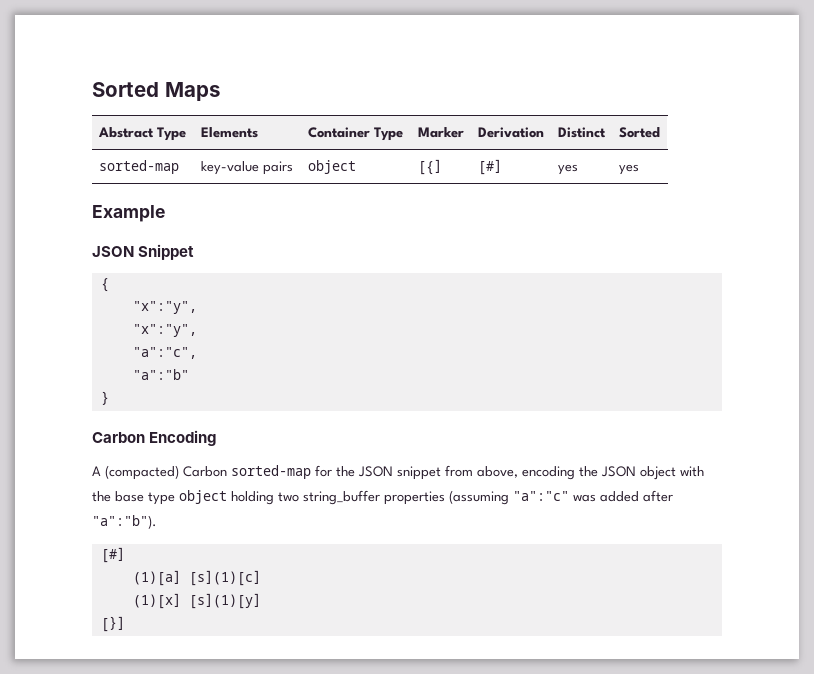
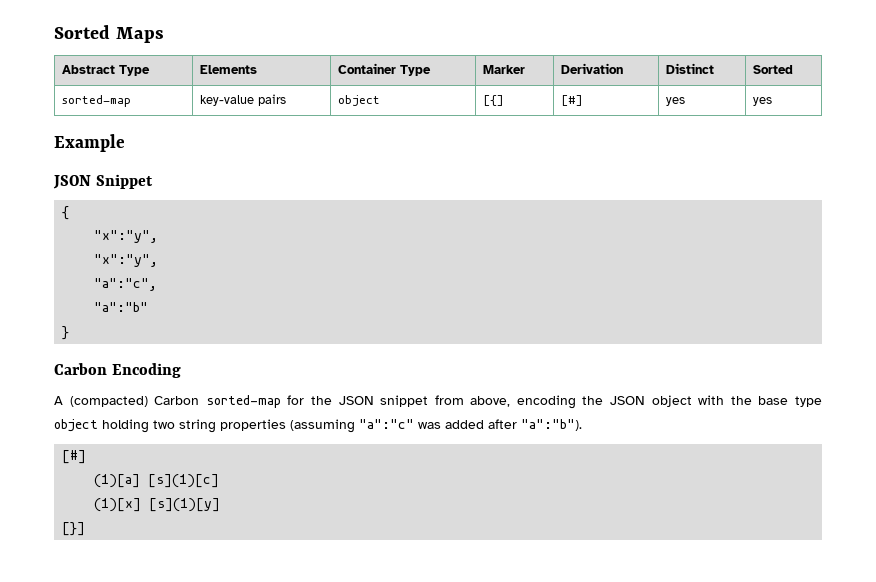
- A (compacted) Carbon sorted-map for the JSON snippet from above, encoding the JSON object with the base type object holding two string_buffer properties (assuming "a":"c" was added after "a":"b").
+ A (compacted) Carbon sorted-map for the JSON snippet from above, encoding the JSON object with the base type object holding two string properties (assuming "a":"c" was added after "a":"b").

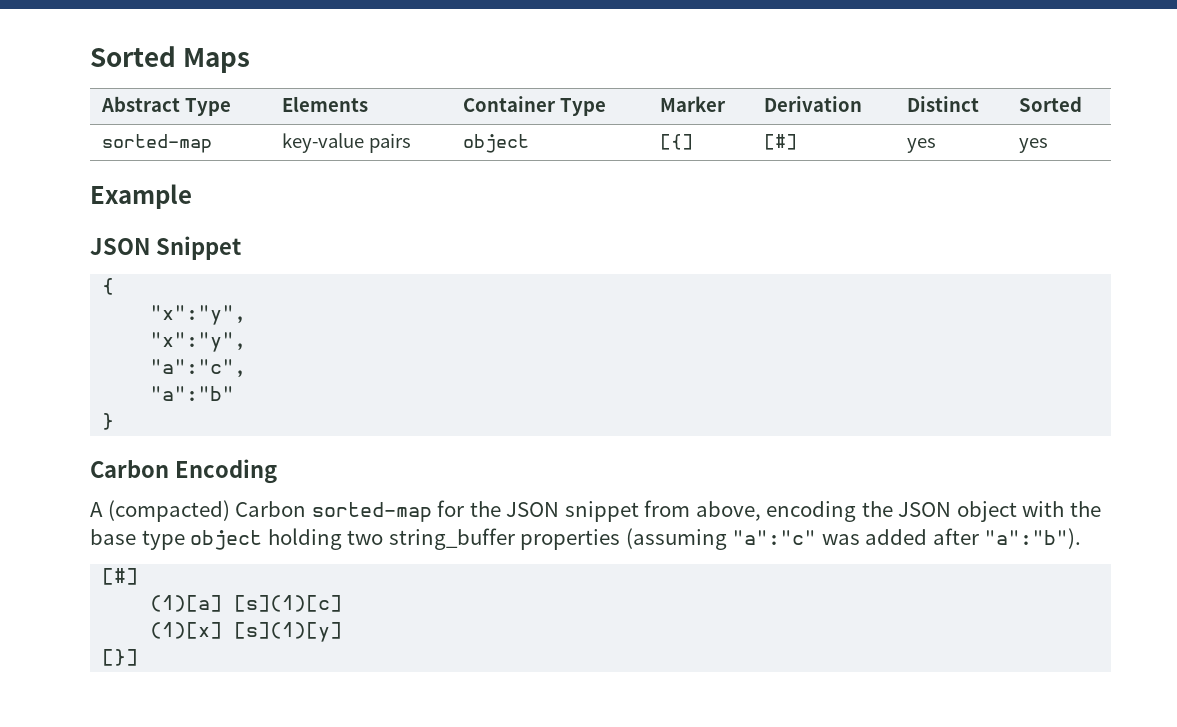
- A (compacted) Carbon sorted-map for the JSON snippet from above, encoding the JSON object with the base type object holding two string properties (assuming "a":"c" was added after "a":"b").
+ A (compacted) Carbon sorted-map for the JSON snippet from above, encoding the JSON object with the base type object holding two string_buffer properties (assuming "a":"c" was added after "a":"b").

